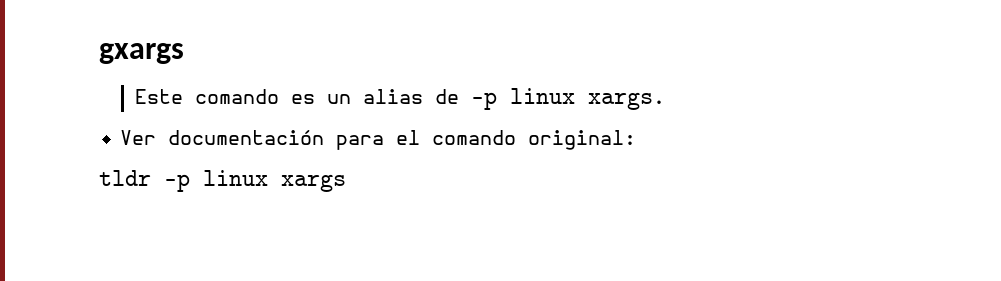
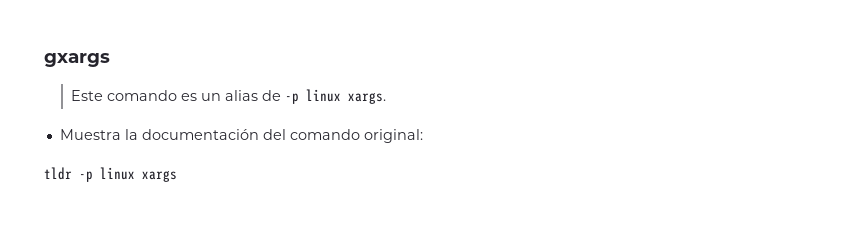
- Ver documentación para el comando original:
+ Muestra la documentación del comando original:

